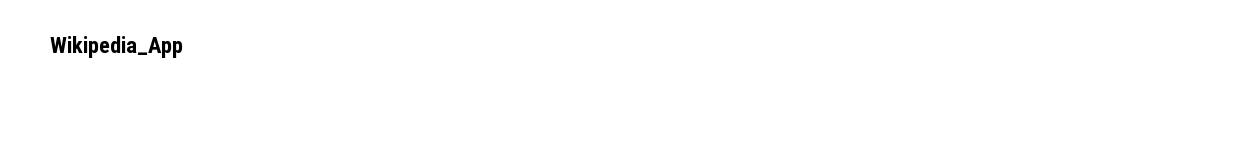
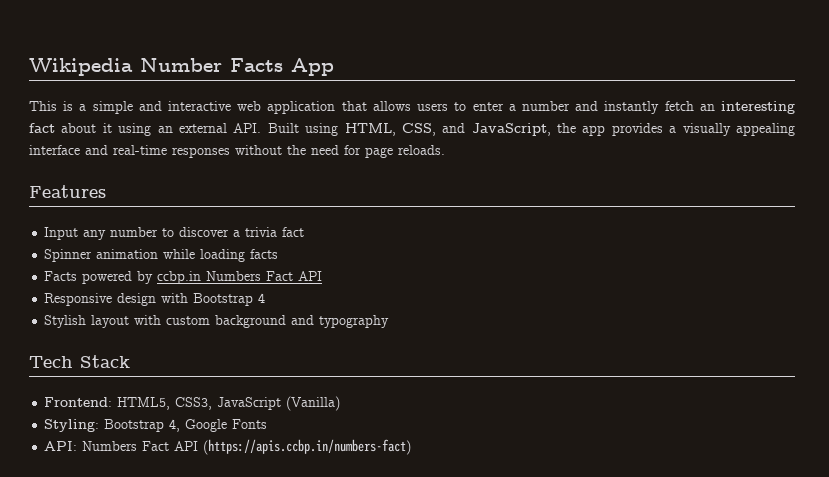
- Wikipedia_App
+ Wikipedia Number Facts App
+ This is a simple and interactive web application that allows users to enter a number and instantly fetch an interesting fact about it using an external API. Built using HTML, CSS, and JavaScript, the app provides a visually appealing interface and real-time responses without the need for page reloads.
+ Features
+ Input any number to discover a trivia fact
+ Spinner animation while loading facts
+ Facts powered by ccbp.in Numbers Fact API
+ Responsive design with Bootstrap 4
+ Stylish layout with custom background and typography
+ Tech Stack
+ Frontend: HTML5, CSS3, JavaScript (Vanilla)
+ Styling: Bootstrap 4, Google Fonts
+ API: Numbers Fact API (https://apis.ccbp.in/numbers-fact)

